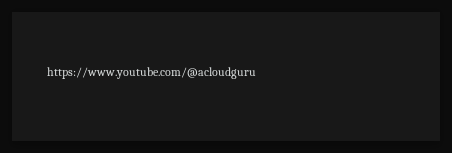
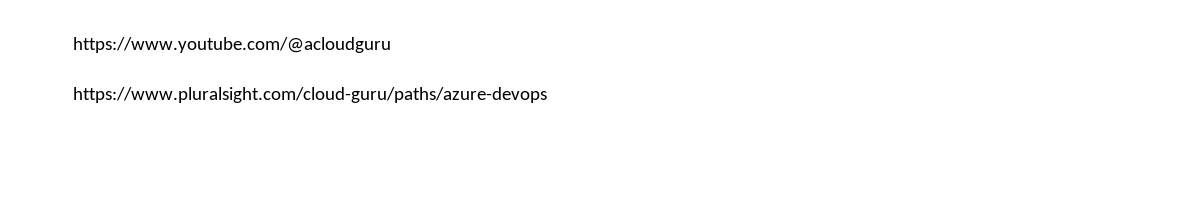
+ https://www.pluralsight.com/cloud-guru/paths/azure-devops

